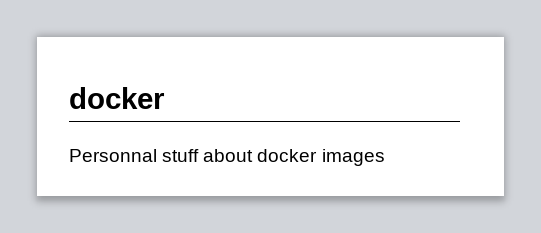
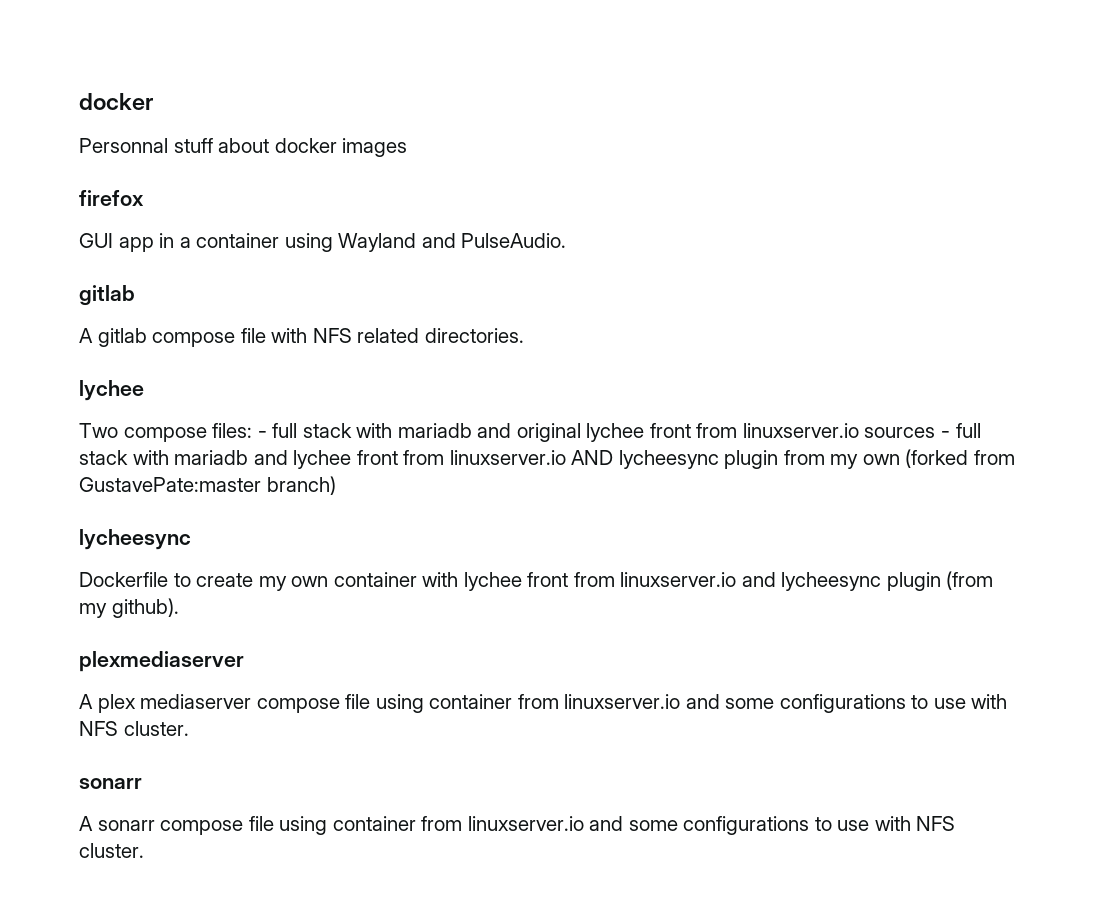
+ firefox
+ GUI app in a container using Wayland and PulseAudio.
+ gitlab
+ A gitlab compose file with NFS related directories.
+ lychee
+ Two compose files: - full stack with mariadb and original lychee front from linuxserver.io sources - full stack with mariadb and lychee front from linuxserver.io AND lycheesync plugin from my own (forked from GustavePate:master branch)
+ lycheesync
+ Dockerfile to create my own container with lychee front from linuxserver.io and lycheesync plugin (from my github).
+ plexmediaserver
+ A plex mediaserver compose file using container from linuxserver.io and some configurations to use with NFS cluster.
+ sonarr
+ A sonarr compose file using container from linuxserver.io and some configurations to use with NFS cluster.

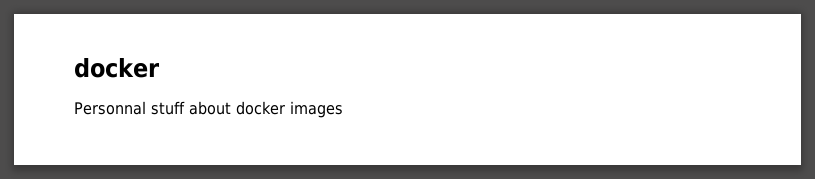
- firefox
- GUI app in a container using Wayland and PulseAudio.
- gitlab
- A gitlab compose file with NFS related directories.
- lychee
- Two compose files: - full stack with mariadb and original lychee front from linuxserver.io sources - full stack with mariadb and lychee front from linuxserver.io AND lycheesync plugin from my own (forked from GustavePate:master branch)
- lycheesync
- Dockerfile to create my own container with lychee front from linuxserver.io and lycheesync plugin (from my github).
- plexmediaserver
- A plex mediaserver compose file using container from linuxserver.io and some configurations to use with NFS cluster.
- sonarr
- A sonarr compose file using container from linuxserver.io and some configurations to use with NFS cluster.

